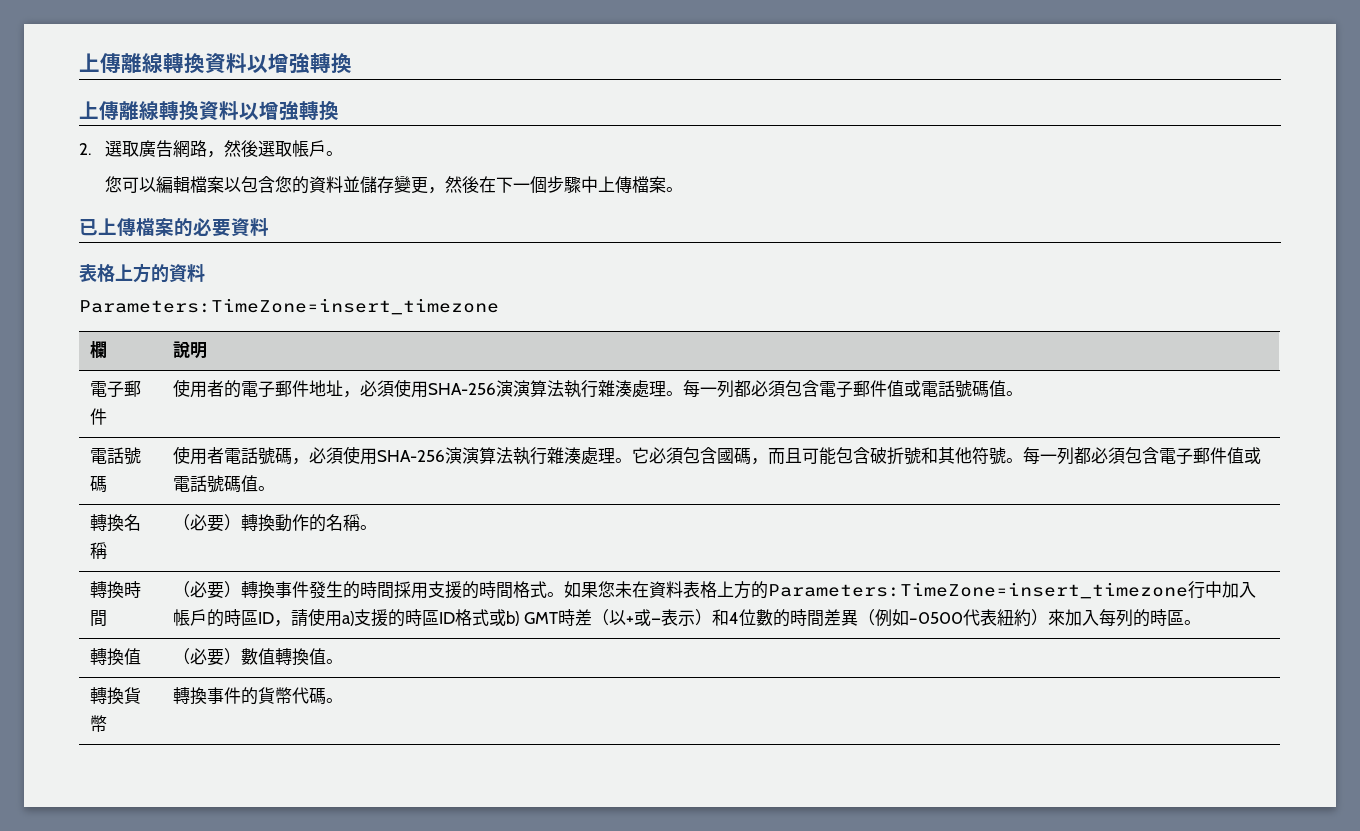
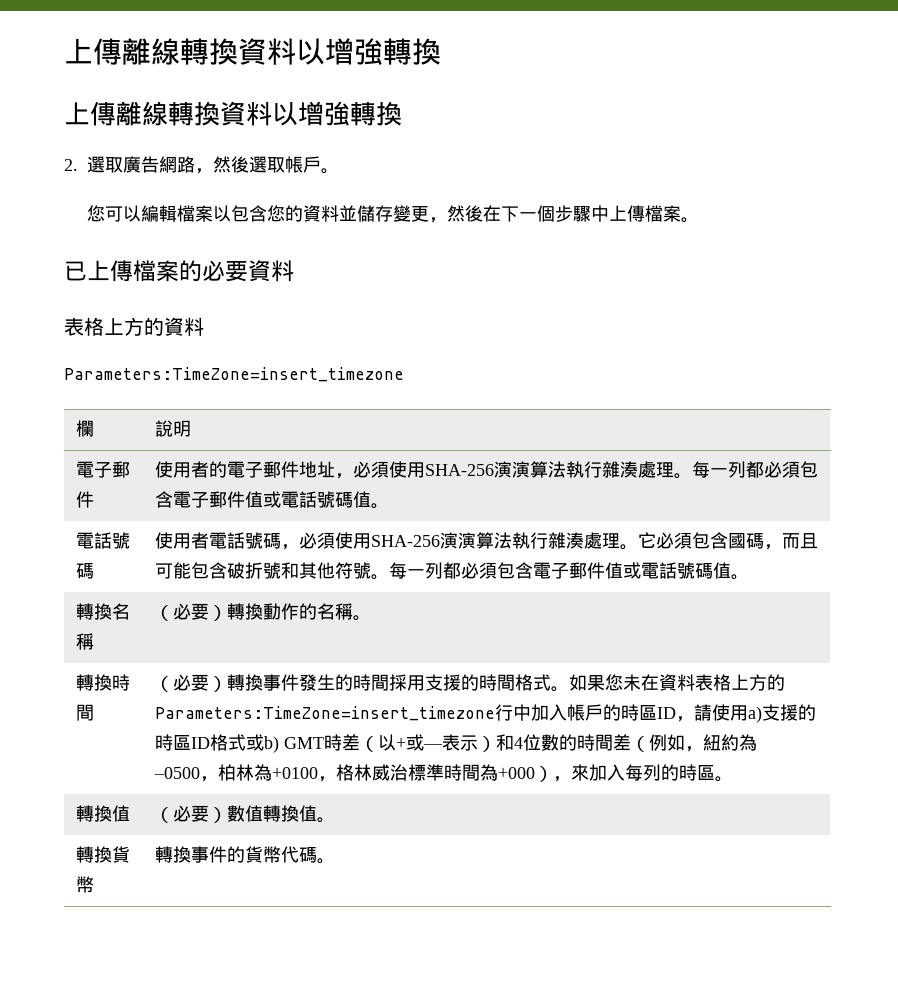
- 如果您未在資料表格上方的Parameters:TimeZone=insert_timezone行中加入帳戶的時區ID，請使用a)支援的時區ID格式或b) GMT時差（以+或—表示）和4位數的時間差異（例如–0500代表紐約）來加入每列的時區。
+ 如果您未在資料表格上方的Parameters:TimeZone=insert_timezone行中加入帳戶的時區ID，請使用a)支援的時區ID格式或b) GMT時差（以+或—表示）和4位數的時間差（例如，紐約為–0500，柏林為+0100，格林威治標準時間為+000），來加入每列的時區。

